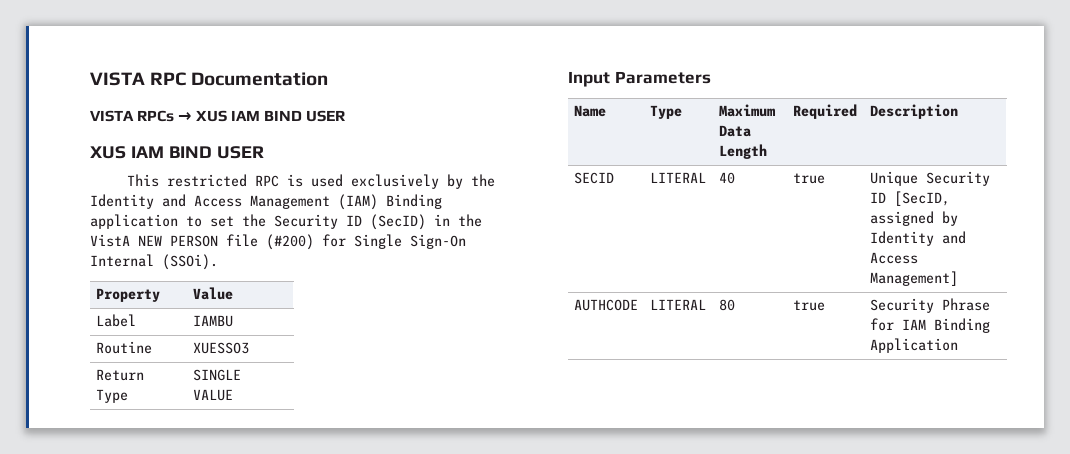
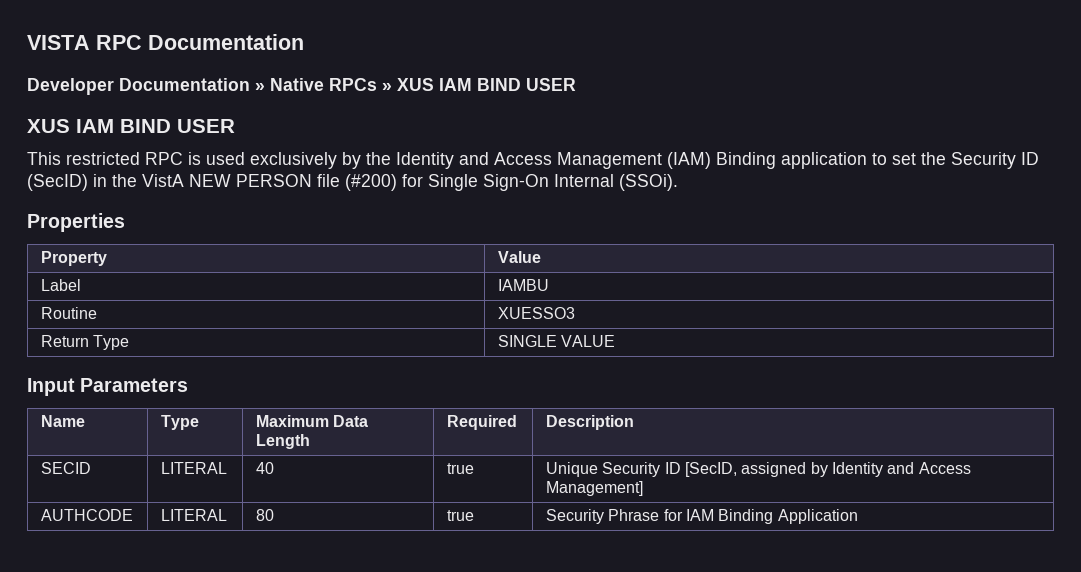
- VISTA RPCs → XUS IAM BIND USER
+ Developer Documentation » Native RPCs » XUS IAM BIND USER
+ Properties

